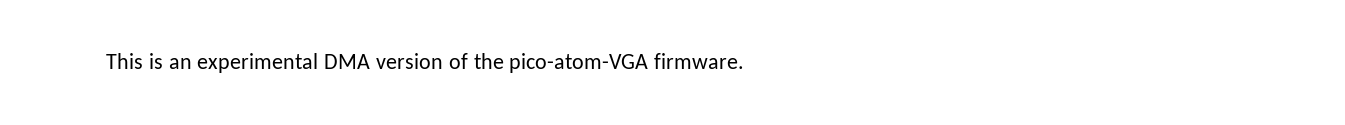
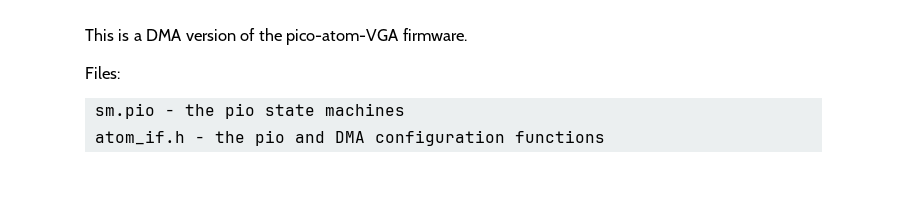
- This is an experimental DMA version of the pico-atom-VGA firmware.
+ This is a DMA version of the pico-atom-VGA firmware.
+ Files:
+ sm.pio - the pio state machines
+ atom_if.h - the pio and DMA configuration functions

